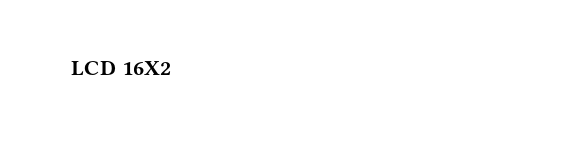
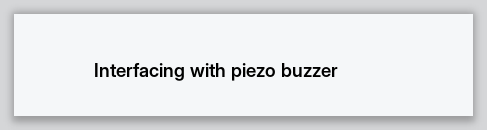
- LCD 16X2
+ Interfacing with piezo buzzer

